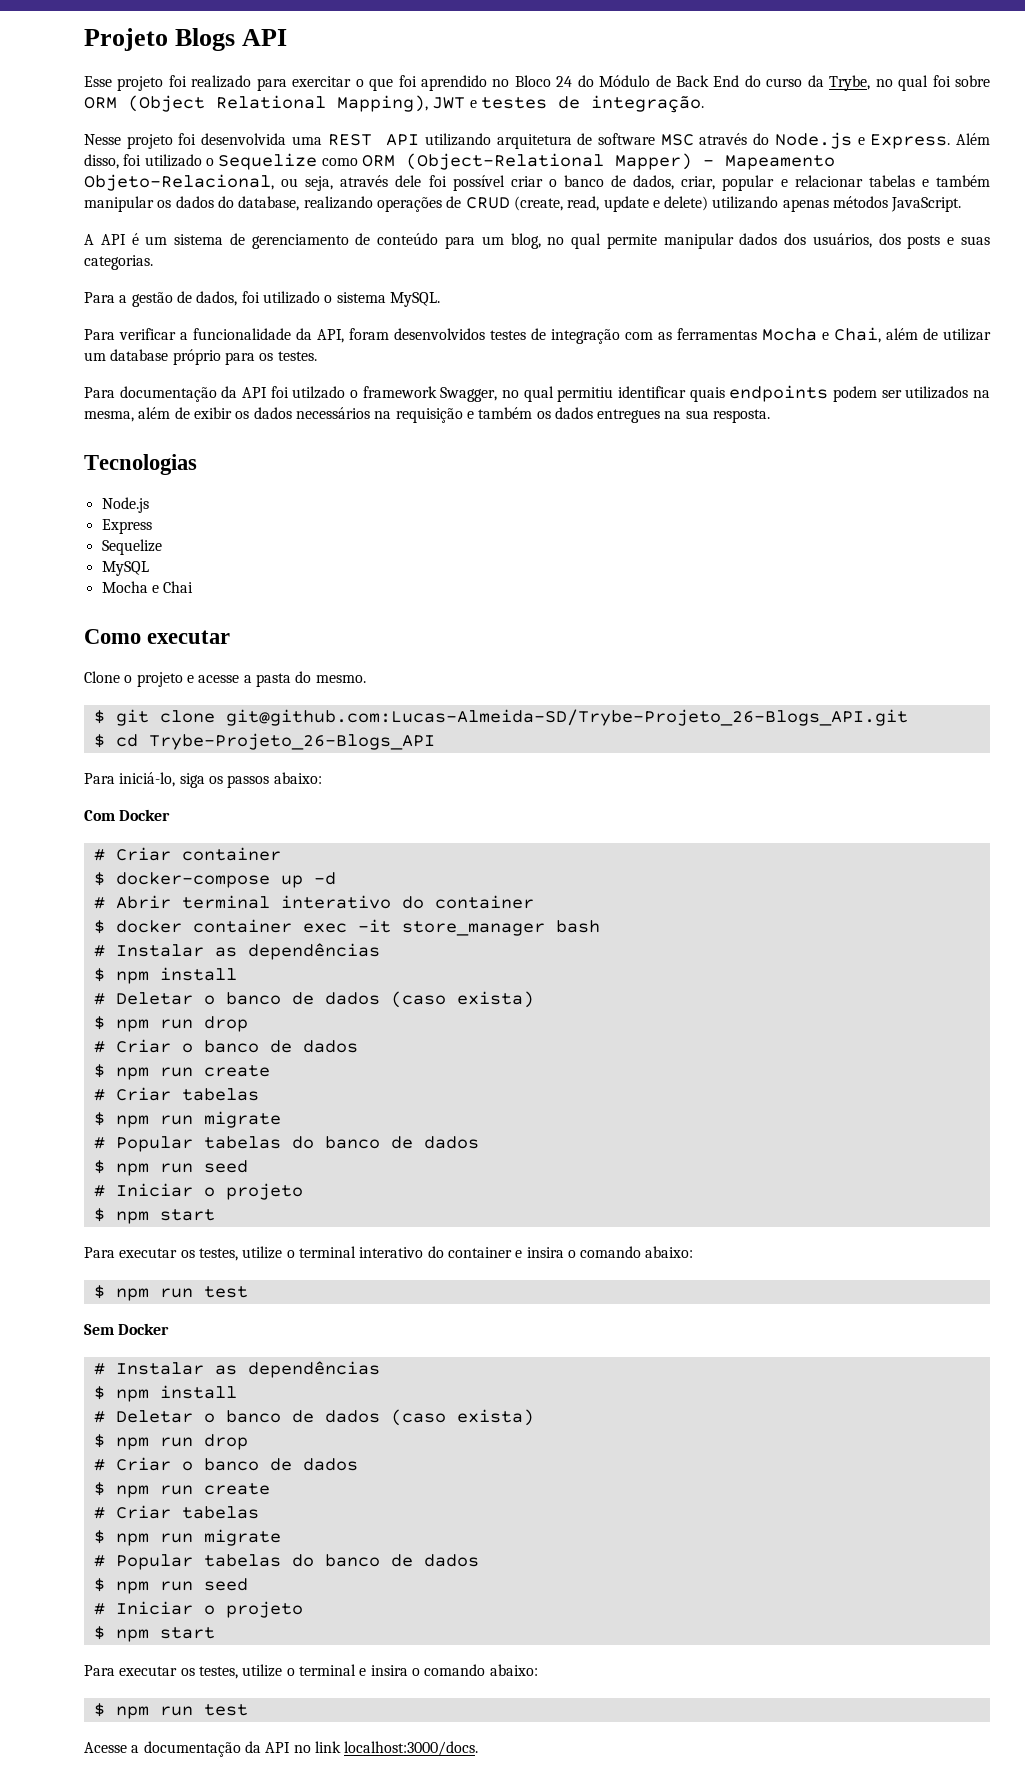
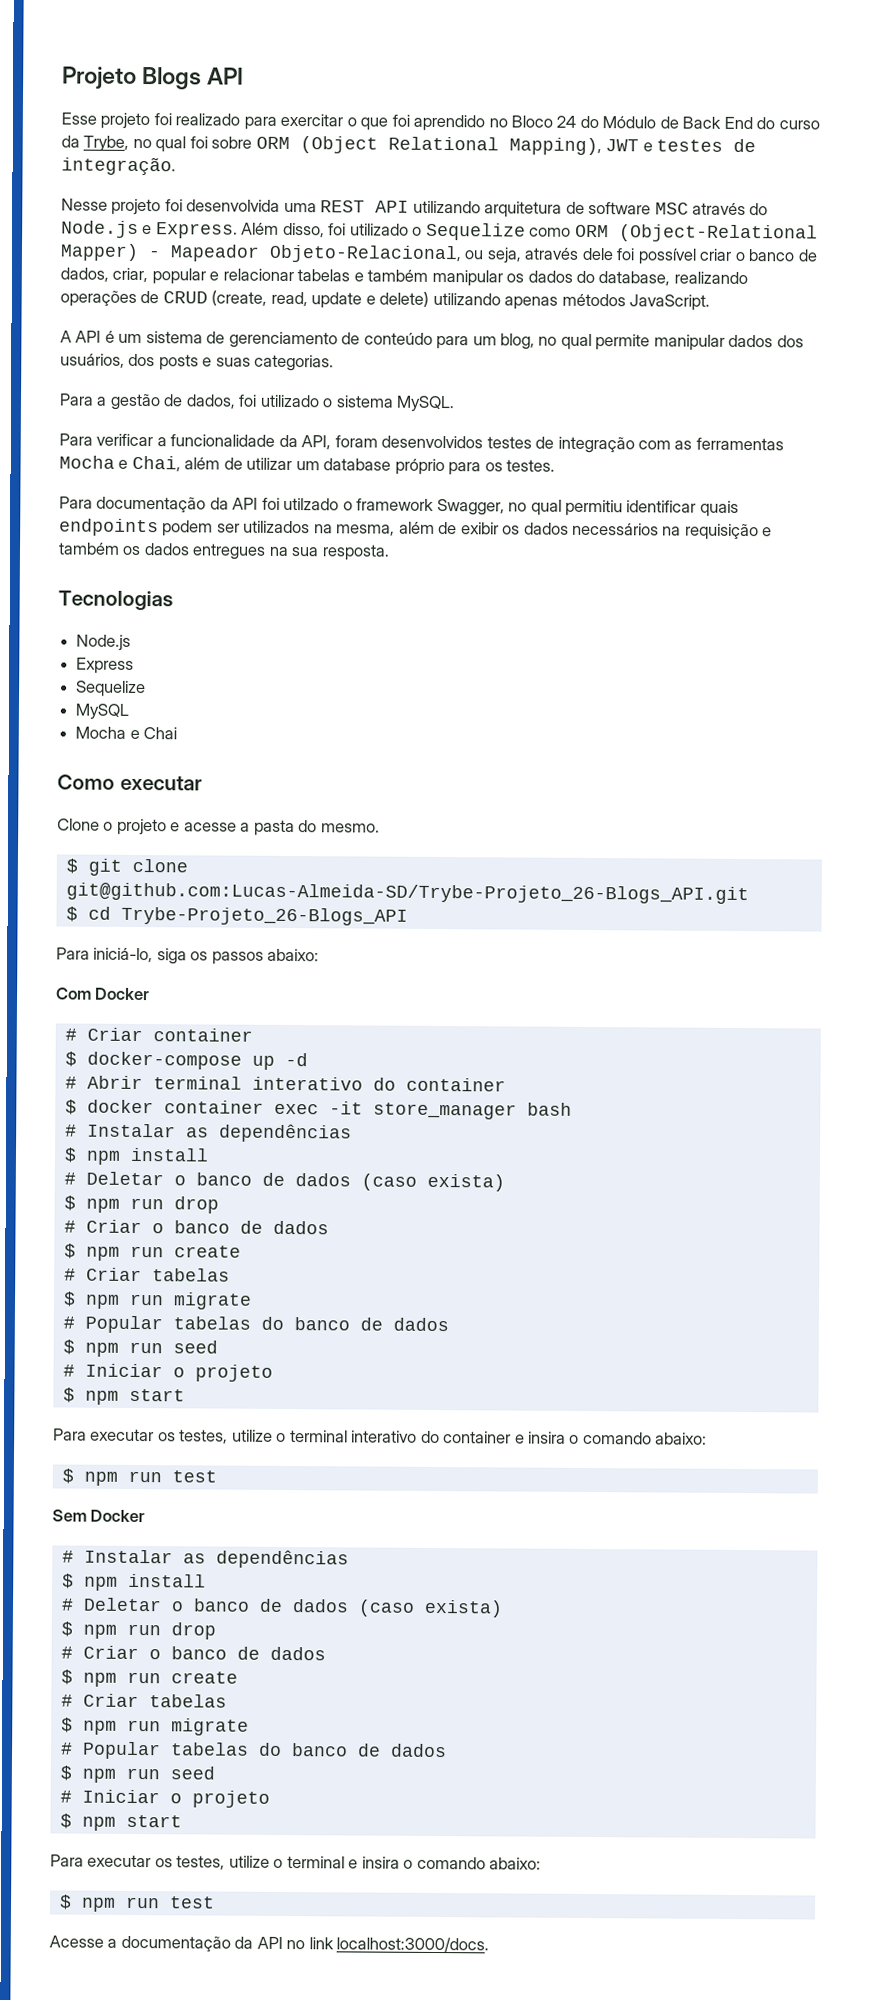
- Além disso, foi utilizado o Sequelize como ORM (Object-Relational Mapper) - Mapeamento Objeto-Relacional, ou seja, através dele foi possível criar o banco de dados, criar, popular e relacionar tabelas e também manipular os dados do database, realizando operações de CRUD (create, read, update e delete) utilizando apenas métodos JavaScript.
+ Além disso, foi utilizado o Sequelize como ORM (Object-Relational Mapper) - Mapeador Objeto-Relacional, ou seja, através dele foi possível criar o banco de dados, criar, popular e relacionar tabelas e também manipular os dados do database, realizando operações de CRUD (create, read, update e delete) utilizando apenas métodos JavaScript.

